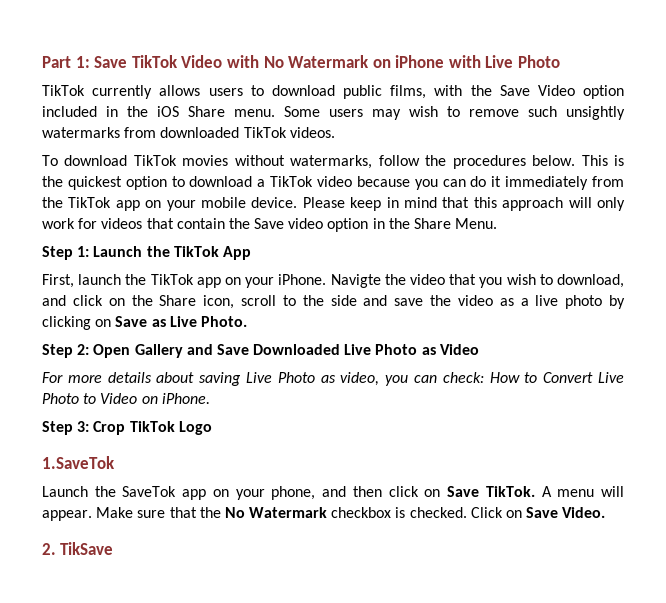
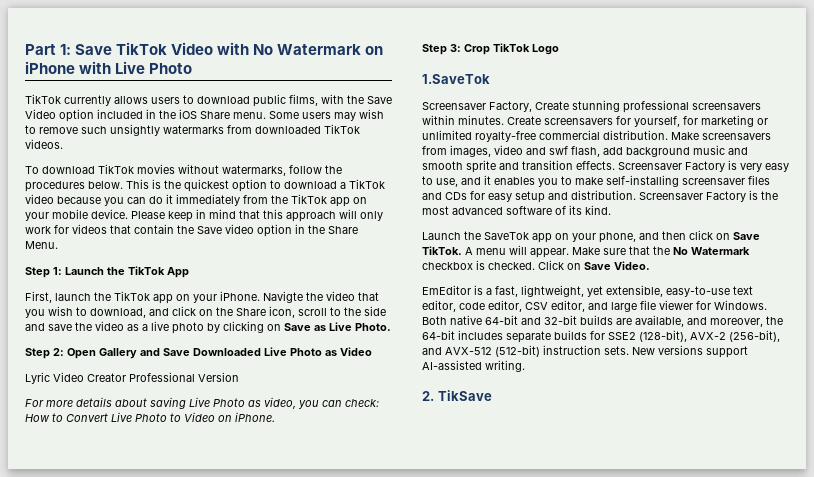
+ Lyric Video Creator Professional Version
+ Screensaver Factory, Create stunning professional screensavers within minutes. Create screensavers for yourself, for marketing or unlimited royalty-free commercial distribution. Make screensavers from images, video and swf flash, add background music and smooth sprite and transition effects. Screensaver Factory is very easy to use, and it enables you to make self-installing screensaver files and CDs for easy setup and distribution. Screensaver Factory is the most advanced software of its kind.
+ EmEditor is a fast, lightweight, yet extensible, easy-to-use text editor, code editor, CSV editor, and large file viewer for Windows. Both native 64-bit and 32-bit builds are available, and moreover, the 64-bit includes separate builds for SSE2 (128-bit), AVX-2 (256-bit), and AVX-512 (512-bit) instruction sets. New versions support AI-assisted writing.

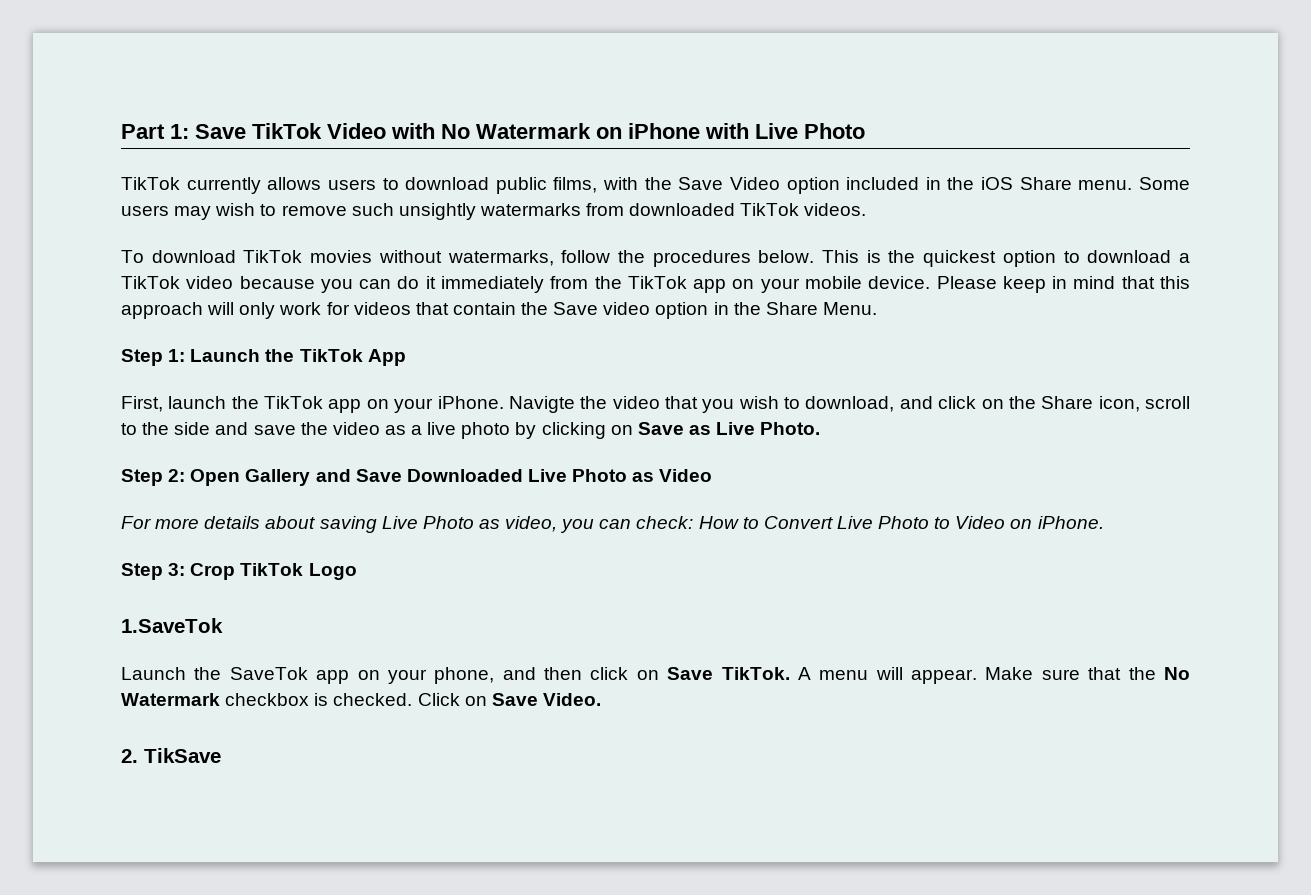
- Lyric Video Creator Professional Version
- Screensaver Factory, Create stunning professional screensavers within minutes. Create screensavers for yourself, for marketing or unlimited royalty-free commercial distribution. Make screensavers from images, video and swf flash, add background music and smooth sprite and transition effects. Screensaver Factory is very easy to use, and it enables you to make self-installing screensaver files and CDs for easy setup and distribution. Screensaver Factory is the most advanced software of its kind.
- EmEditor is a fast, lightweight, yet extensible, easy-to-use text editor, code editor, CSV editor, and large file viewer for Windows. Both native 64-bit and 32-bit builds are available, and moreover, the 64-bit includes separate builds for SSE2 (128-bit), AVX-2 (256-bit), and AVX-512 (512-bit) instruction sets. New versions support AI-assisted writing.

